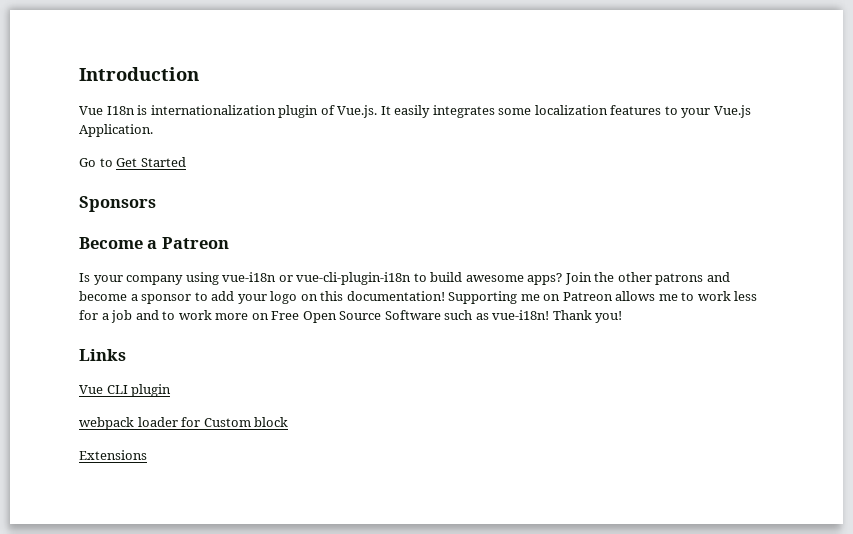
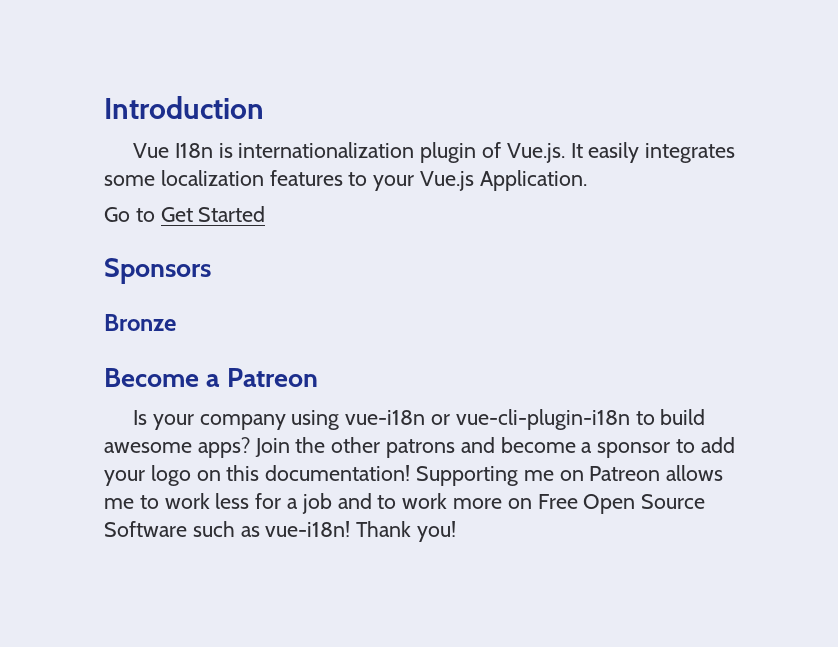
+ Bronze
- Links
- Vue CLI plugin
- webpack loader for Custom block
- Extensions

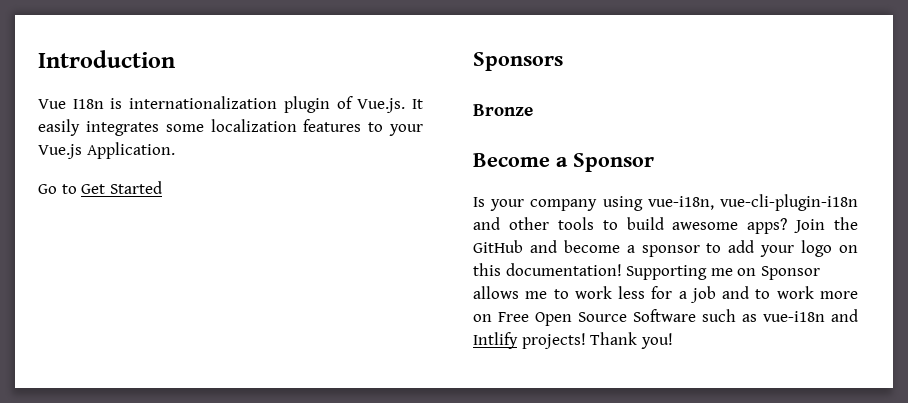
- Become a Patreon
+ Become a Sponsor
- Is your company using vue-i18n or vue-cli-plugin-i18n to build awesome apps?
+ Is your company using vue-i18n, vue-cli-plugin-i18n and other tools to build awesome apps?
- Join the other patrons and become a sponsor to add your logo on this documentation!
+ Join the GitHub and become a sponsor to add your logo on this documentation!
- Supporting me on Patreon allows me to work less for a job and to work more on Free Open Source Software such as vue-i18n!
+ Supporting me on Sponsor allows me to work less for a job and to work more on Free Open Source Software such as vue-i18n and Intlify projects!

